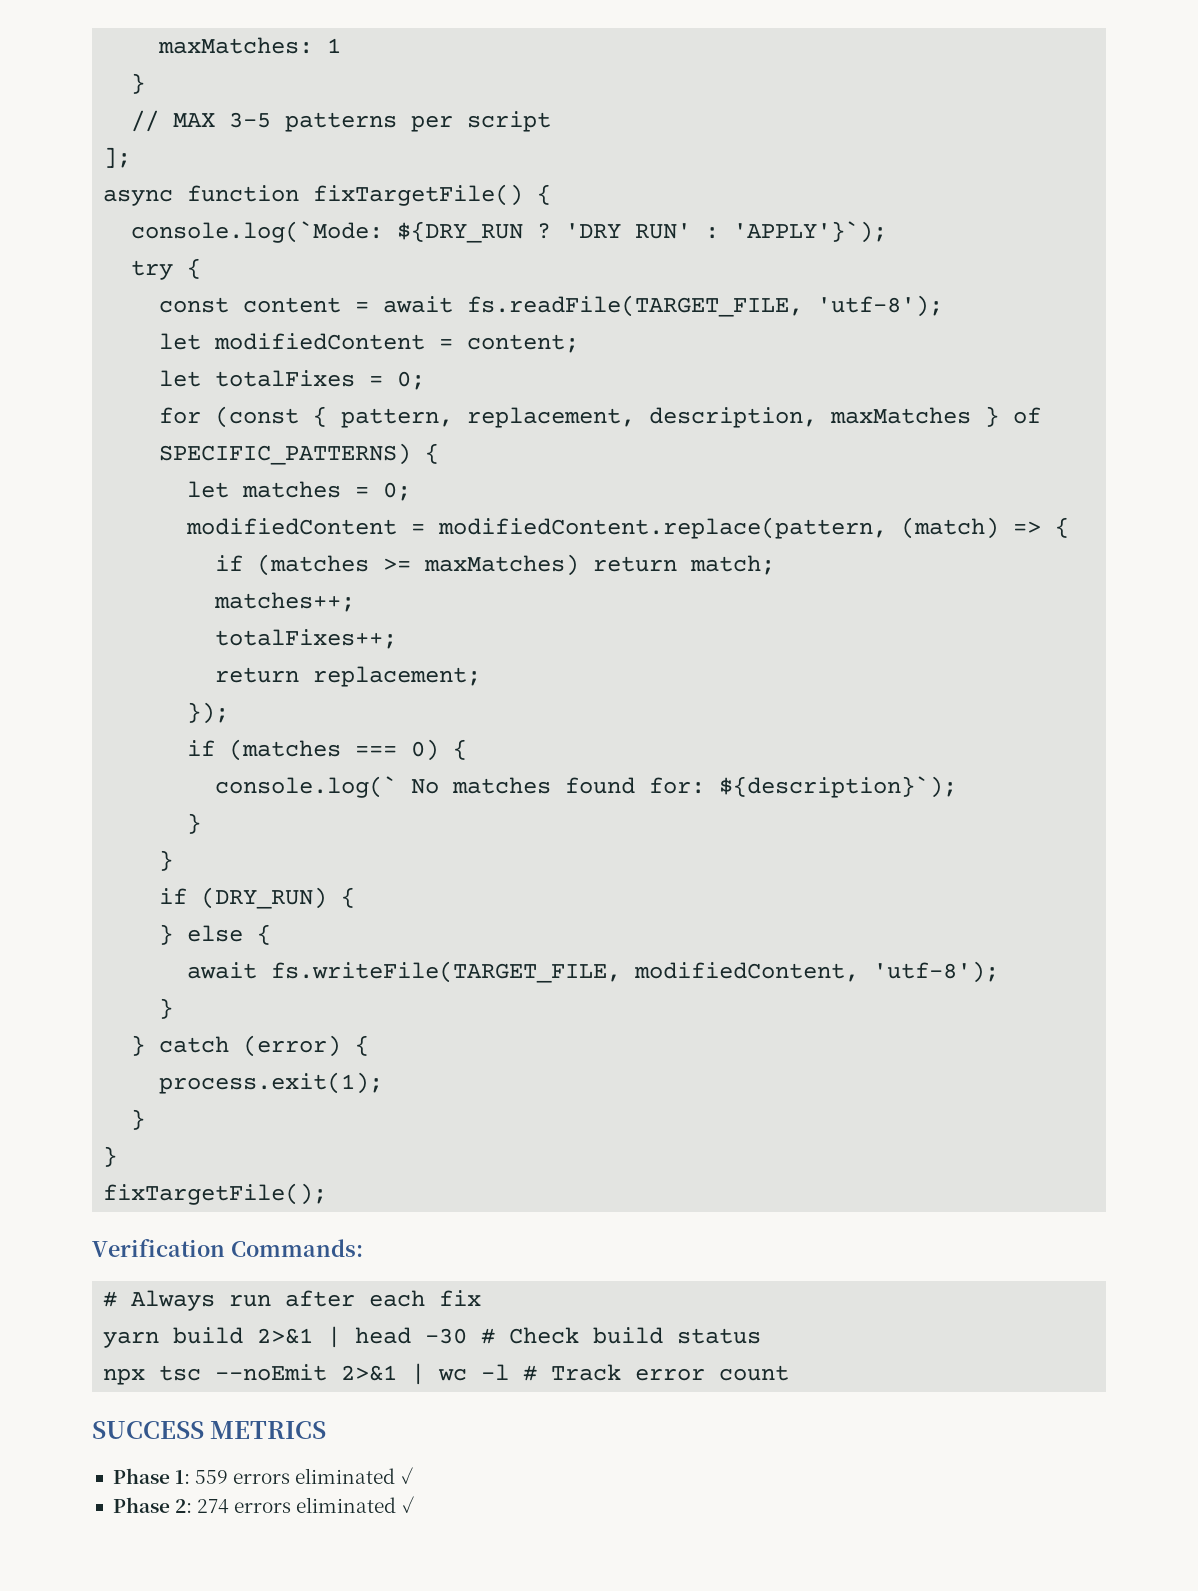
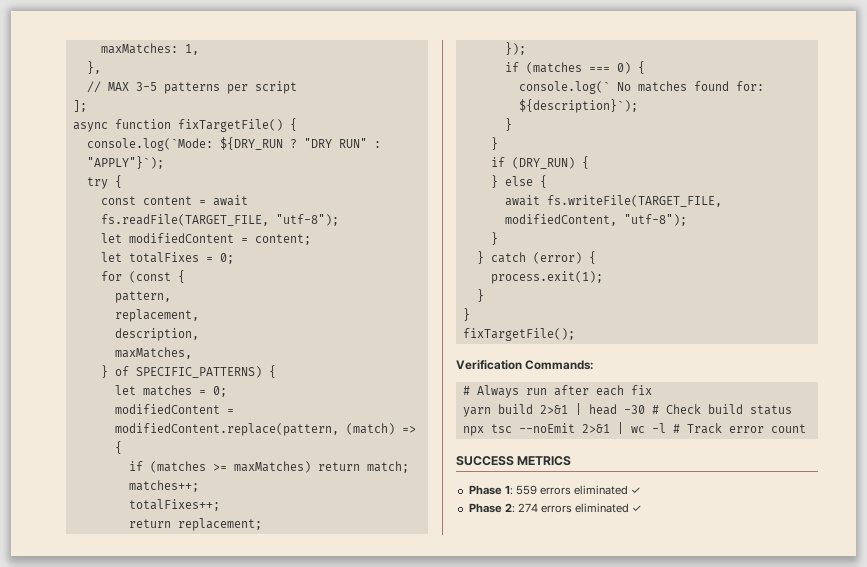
- maxMatches: 1
- }
+ maxMatches: 1,
+ },
- 'DRY RUN' : 'APPLY'}`);
+ "DRY RUN" : "APPLY"}`);
- const content = await fs.readFile(TARGET_FILE, 'utf-8');
+ const content = await fs.readFile(TARGET_FILE, "utf-8");
- for (const { pattern, replacement, description, maxMatches } of SPECIFIC_PATTERNS) {
+ for (const {
+ pattern,
+ replacement,
+ description,
+ maxMatches,
+ } of SPECIFIC_PATTERNS) {
- await fs.writeFile(TARGET_FILE, modifiedContent, 'utf-8');
+ await fs.writeFile(TARGET_FILE, modifiedContent, "utf-8");

